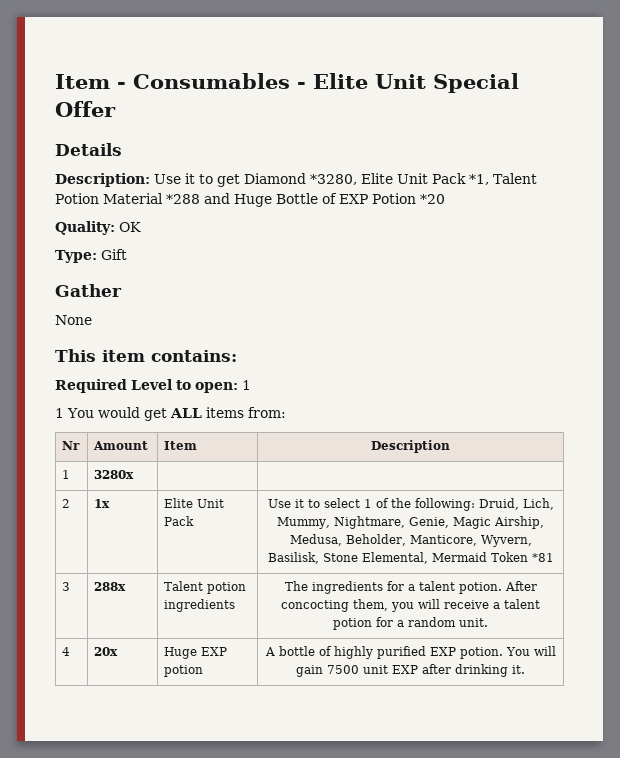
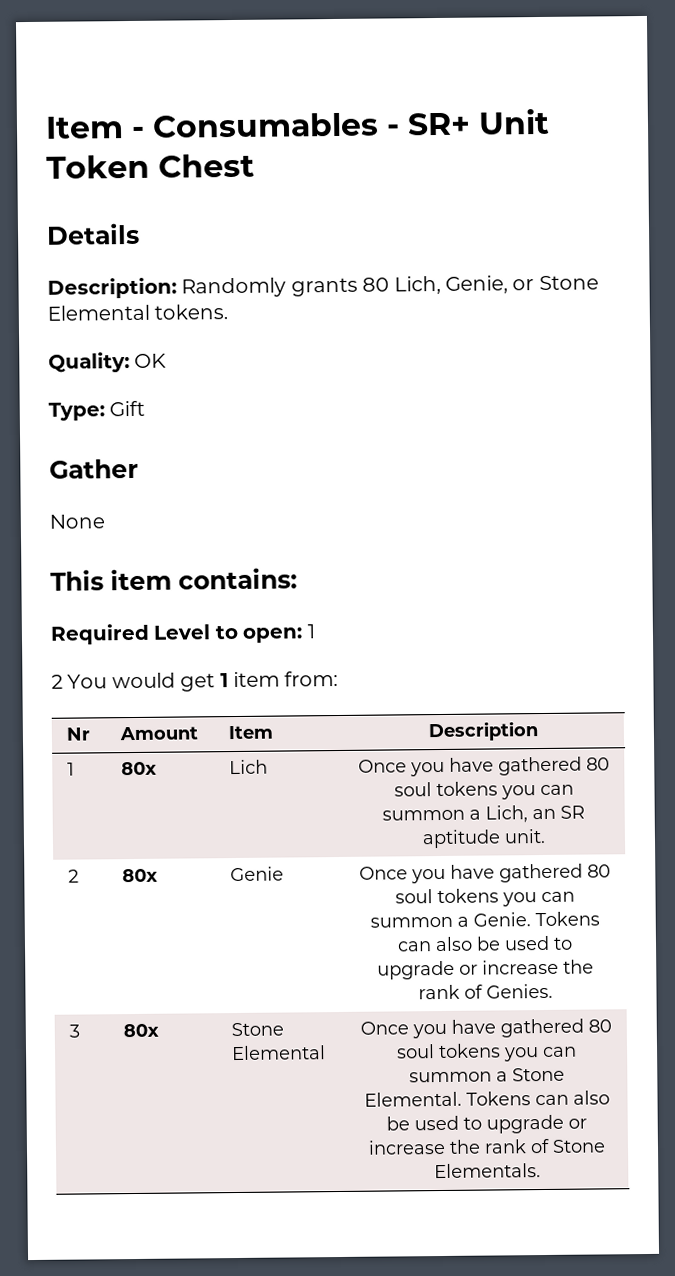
- Item - Consumables - Elite Unit Special Offer
+ Item - Consumables - SR+ Unit Token Chest
  Details
- Description: Use it to get Diamond *3280, Elite Unit Pack *1, Talent Potion Material *288 and Huge Bottle of EXP Potion *20
+ Description: Randomly grants 80 Lich, Genie, or Stone Elemental tokens.
- 1 You would get ALL items from:
+ 2 You would get 1 item from:
- 1 | 3280x | |
- 2 | 1x | Elite Unit Pack | Use it to select 1 of the following: Druid, Lich, Mummy, Nightmare, Genie, Magic Airship, Medusa, Beholder, Manticore, Wyvern, Basilisk, Stone Elemental, Mermaid Token *81
- 3 | 288x | Talent potion ingredients | The ingredients for a talent potion. After concocting them, you will receive a talent potion for a random unit.
- 4 | 20x | Huge EXP potion | A bottle of highly purified EXP potion. You will gain 7500 unit EXP after drinking it.
+ 1 | 80x | Lich | Once you have gathered 80 soul tokens you can summon a Lich, an SR aptitude unit.
+ 2 | 80x | Genie | Once you have gathered 80 soul tokens you can summon a Genie. Tokens can also be used to upgrade or increase the rank of Genies.
+ 3 | 80x | Stone Elemental | Once you have gathered 80 soul tokens you can summon a Stone Elemental. Tokens can also be used to upgrade or increase the rank of Stone Elementals.

